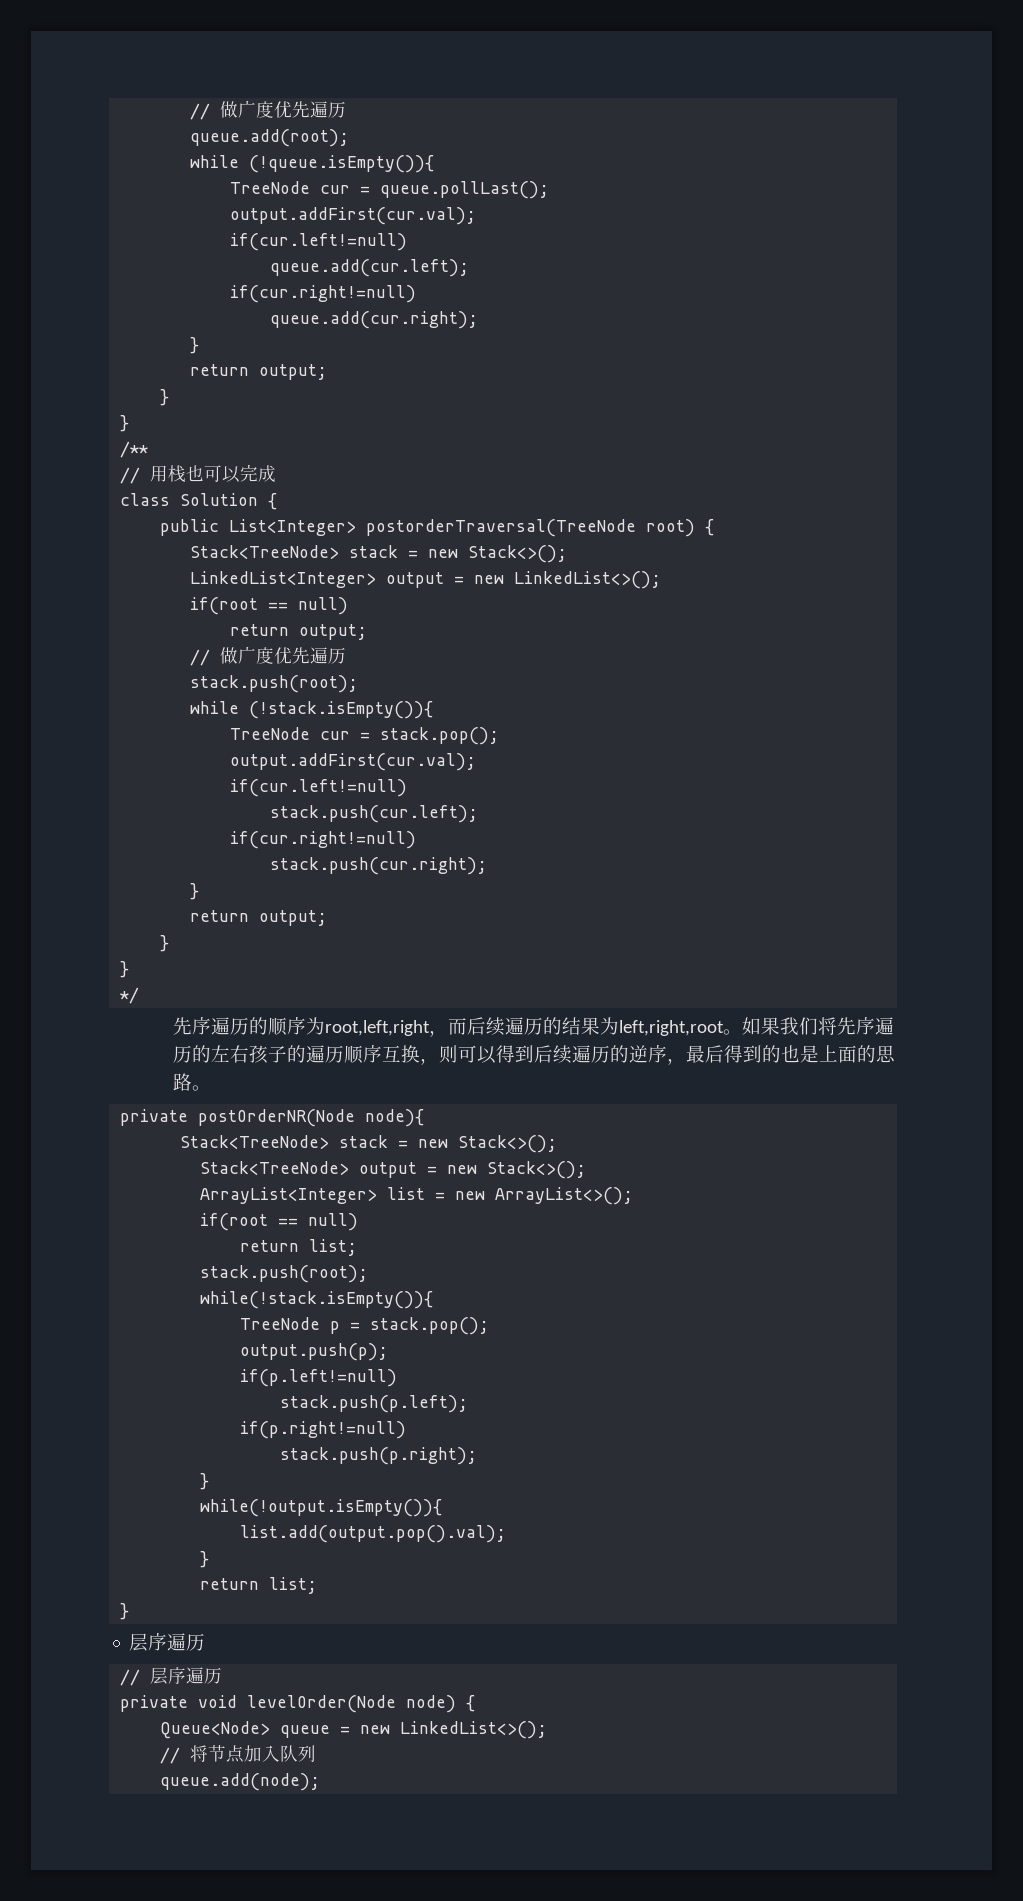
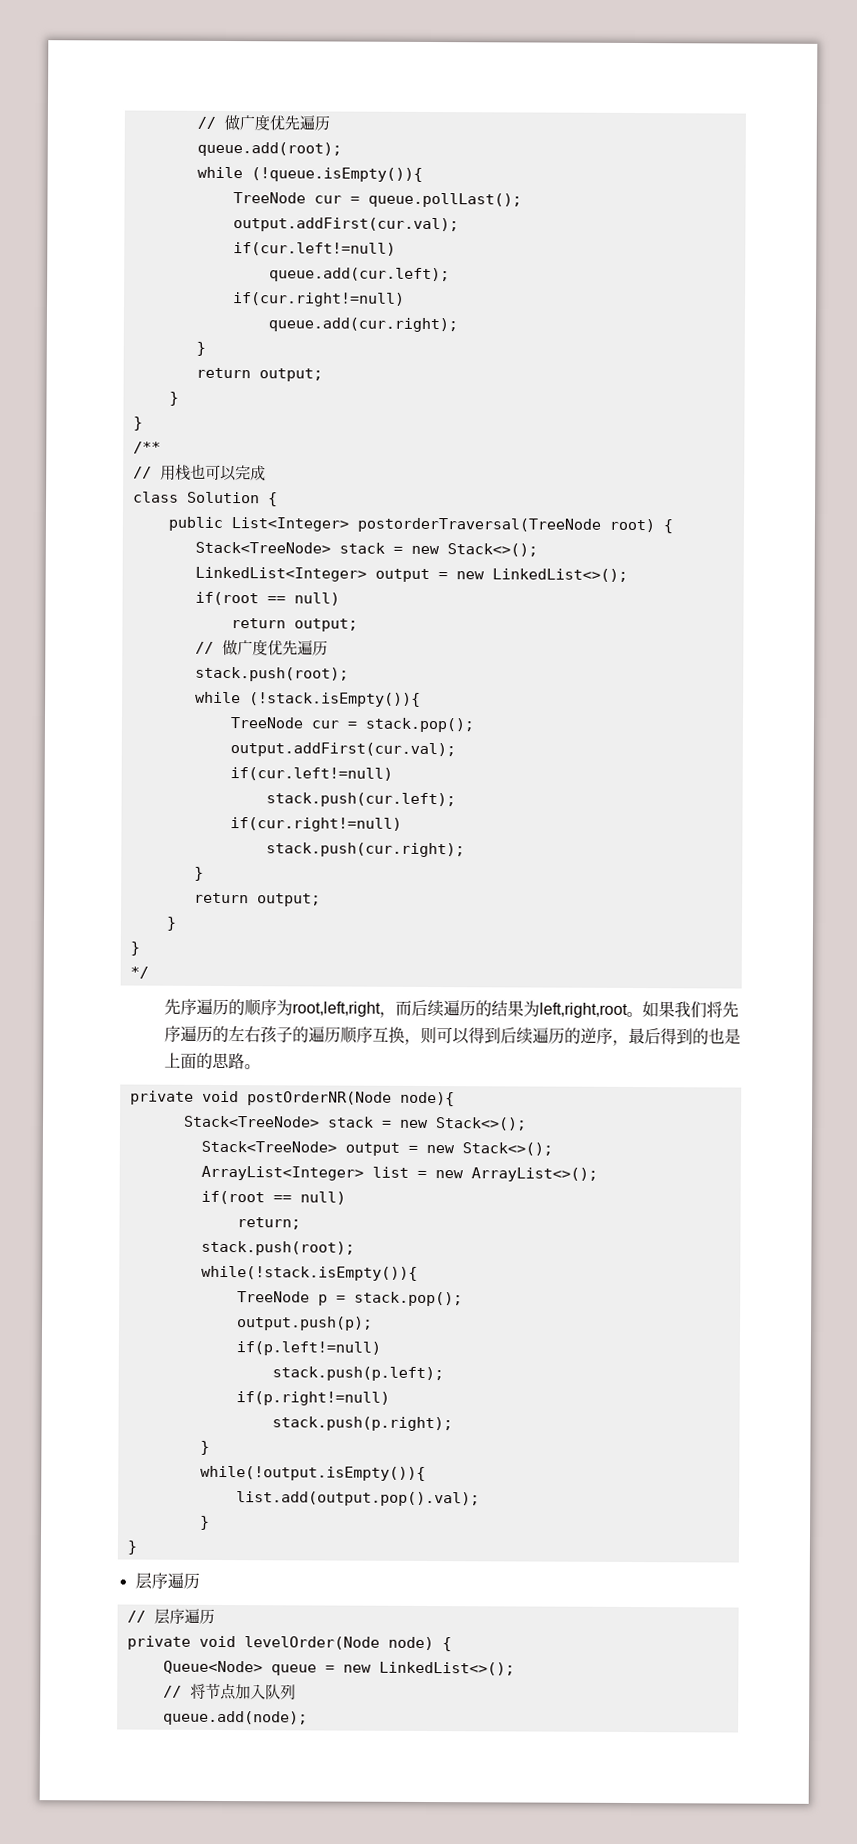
- private postOrderNR(Node node){
+ private void postOrderNR(Node node){
  ArrayList<Integer> list = new ArrayList<>();
  if(root == null)
- return list;
+ return;
  list.add(output.pop().val);
  }
- return list;

